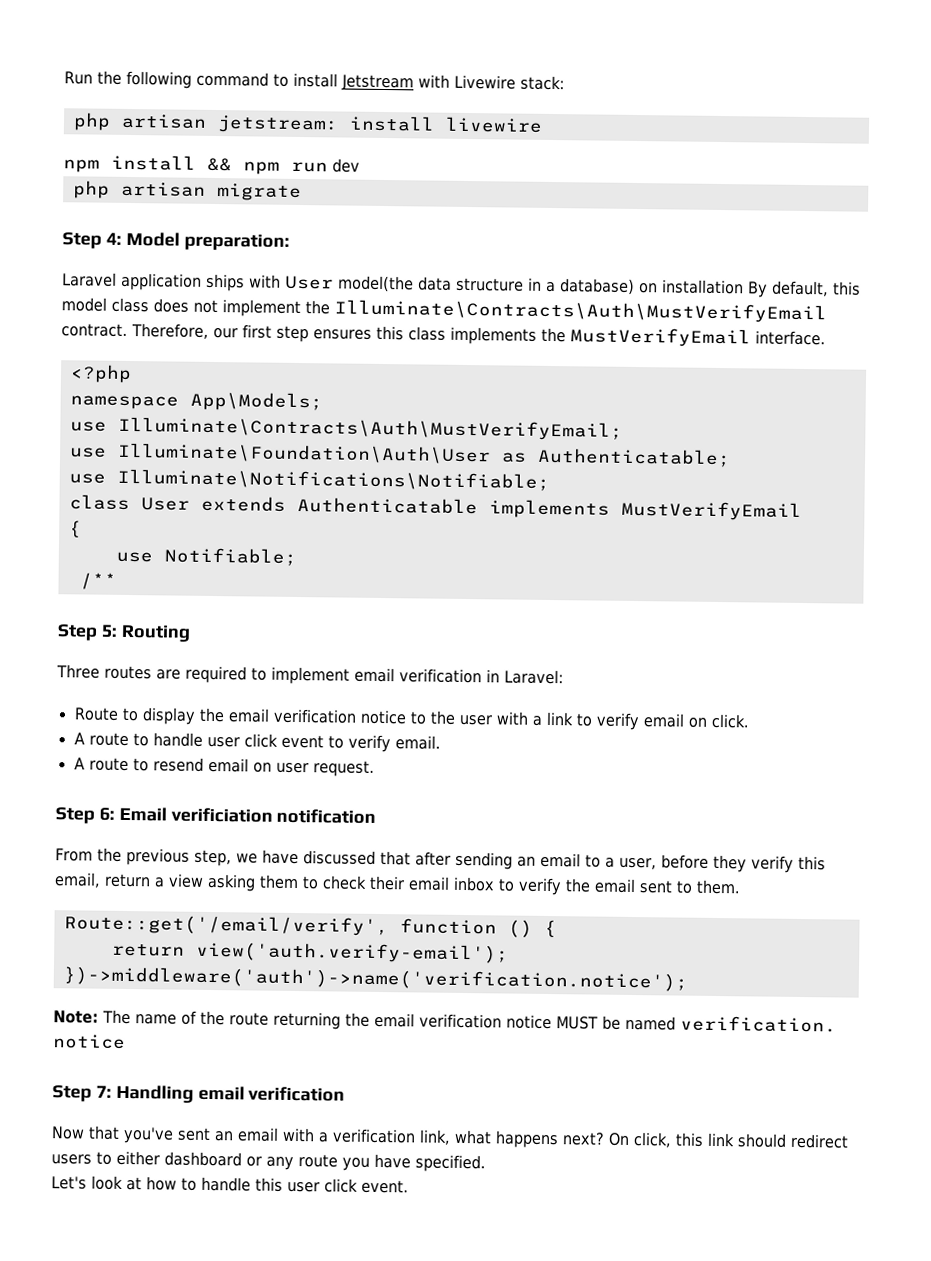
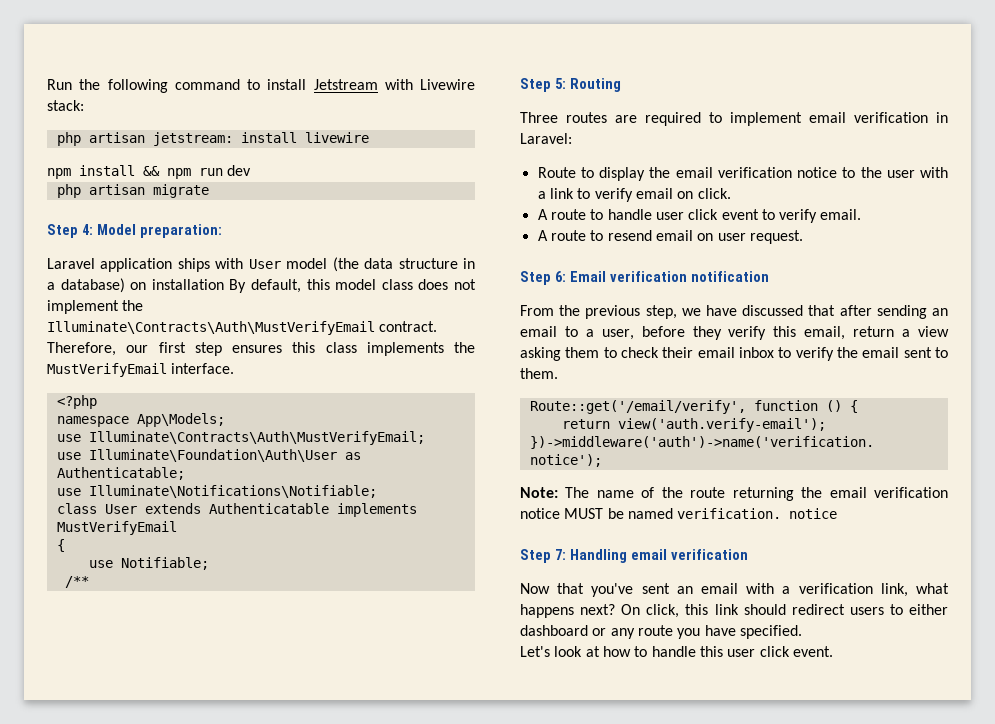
- Laravel application ships with User model(the data structure in a database) on installation By default, this model class does not implement the Illuminate\Contracts\Auth\MustVerifyEmail contract.
+ Laravel application ships with User model (the data structure in a database) on installation By default, this model class does not implement the Illuminate\Contracts\Auth\MustVerifyEmail contract.
- Step 6: Email verificiation notification
+ Step 6: Email verification notification

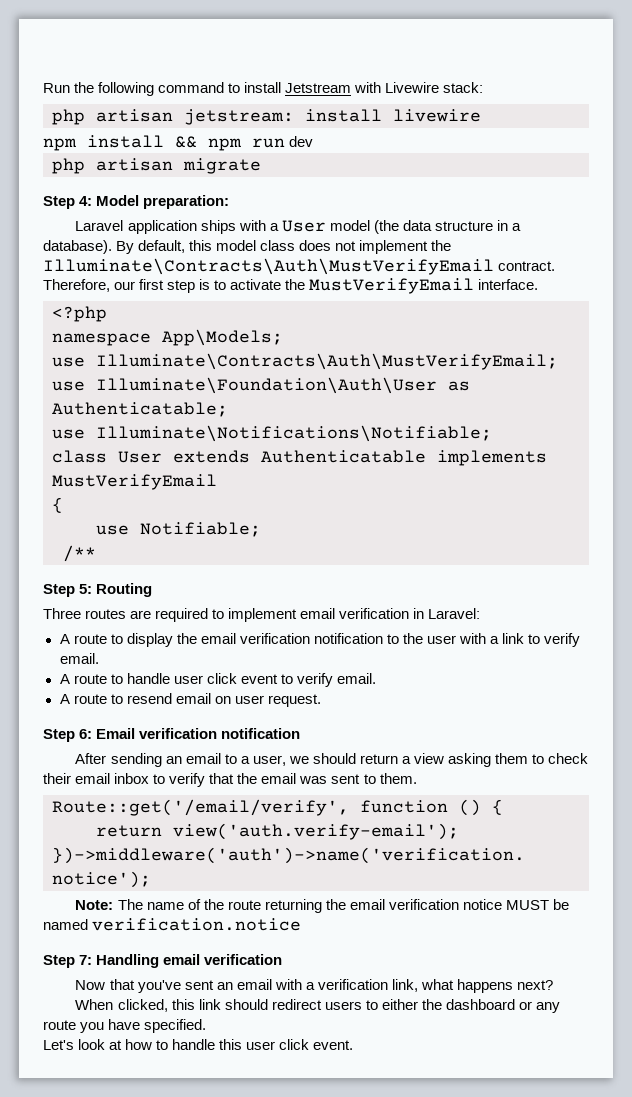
- Laravel application ships with User model (the data structure in a database) on installation By default, this model class does not implement the Illuminate\Contracts\Auth\MustVerifyEmail contract.
+ Laravel application ships with a User model (the data structure in a database). By default, this model class does not implement the Illuminate\Contracts\Auth\MustVerifyEmail contract.
- Therefore, our first step ensures this class implements the MustVerifyEmail interface.
+ Therefore, our first step is to activate the MustVerifyEmail interface.
- Route to display the email verification notice to the user with a link to verify email on click.
+ A route to display the email verification notification to the user with a link to verify email.
- From the previous step, we have discussed that after sending an email to a user, before they verify this email, return a view asking them to check their email inbox to verify the email sent to them.
+ After sending an email to a user, we should return a view asking them to check their email inbox to verify that the email was sent to them.
- Note: The name of the route returning the email verification notice MUST be named verification. notice
+ Note: The name of the route returning the email verification notice MUST be named verification.notice
- Now that you've sent an email with a verification link, what happens next? On click, this link should redirect users to either dashboard or any route you have specified.
+ Now that you've sent an email with a verification link, what happens next?
+ When clicked, this link should redirect users to either the dashboard or any route you have specified.

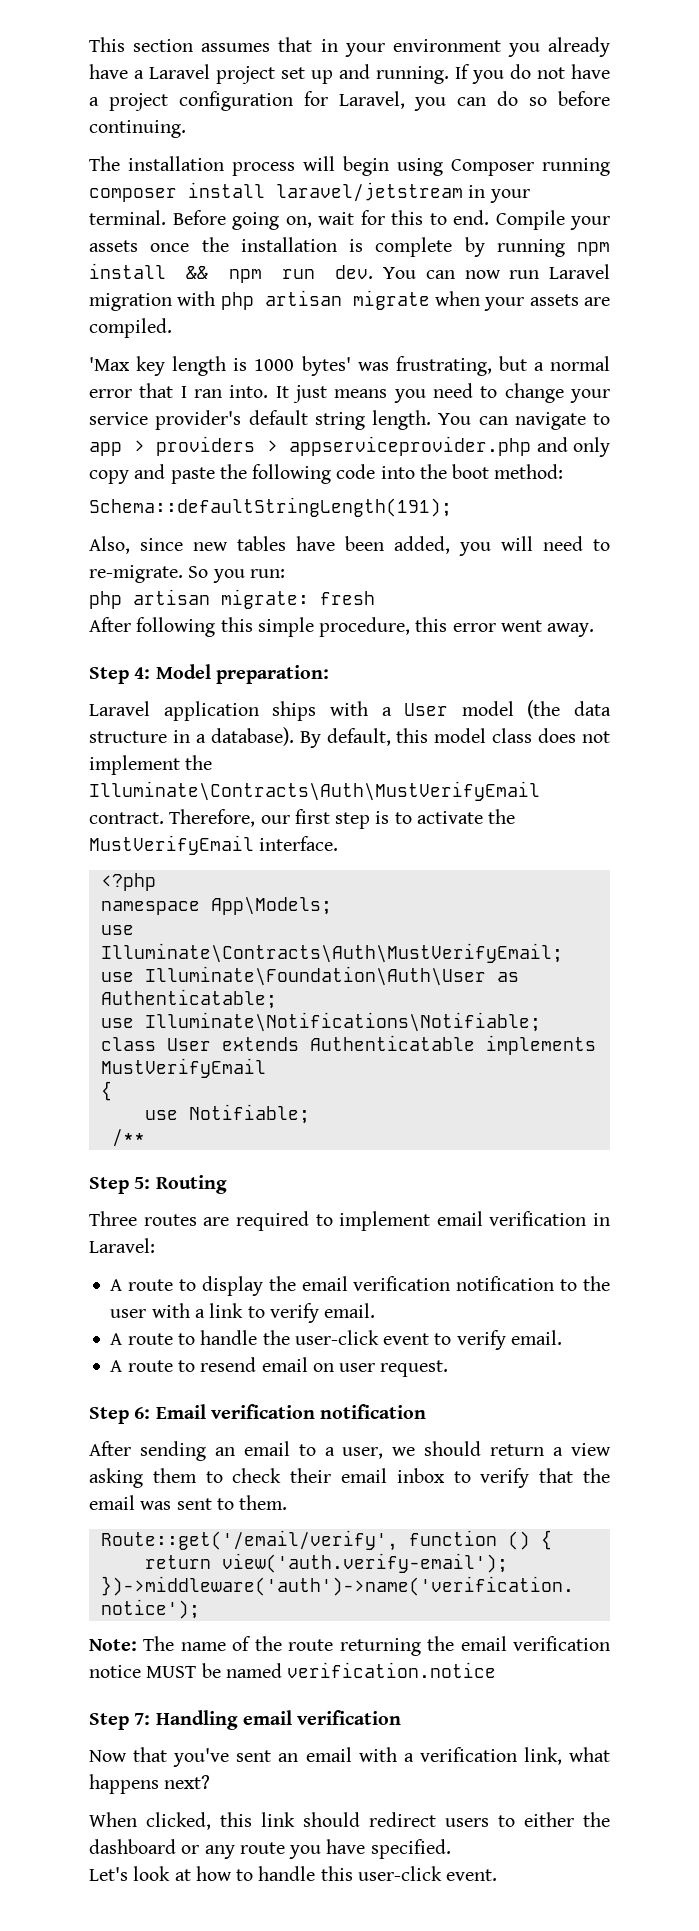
- Run the following command to install Jetstream with Livewire stack:
- php artisan jetstream: install livewire
- npm install && npm run dev
- php artisan migrate
+ This section assumes that in your environment you already have a Laravel project set up and running. If you do not have a project configuration for Laravel, you can do so before continuing.
+ The installation process will begin using Composer running composer install laravel/jetstream in your terminal. Before going on, wait for this to end. Compile your assets once the installation is complete by running npm install && npm run dev. You can now run Laravel migration with php artisan migrate when your assets are compiled.
+ 'Max key length is 1000 bytes' was frustrating, but a normal error that I ran into. It just means you need to change your service provider's default string length. You can navigate to app > providers > appserviceprovider.php and only copy and paste the following code into the boot method:
+ Schema::defaultStringLength(191);
+ Also, since new tables have been added, you will need to re-migrate. So you run:
+ php artisan migrate: fresh
+ After following this simple procedure, this error went away.
- A route to handle user click event to verify email.
+ A route to handle the user-click event to verify email.
- Let's look at how to handle this user click event.
+ Let's look at how to handle this user-click event.

